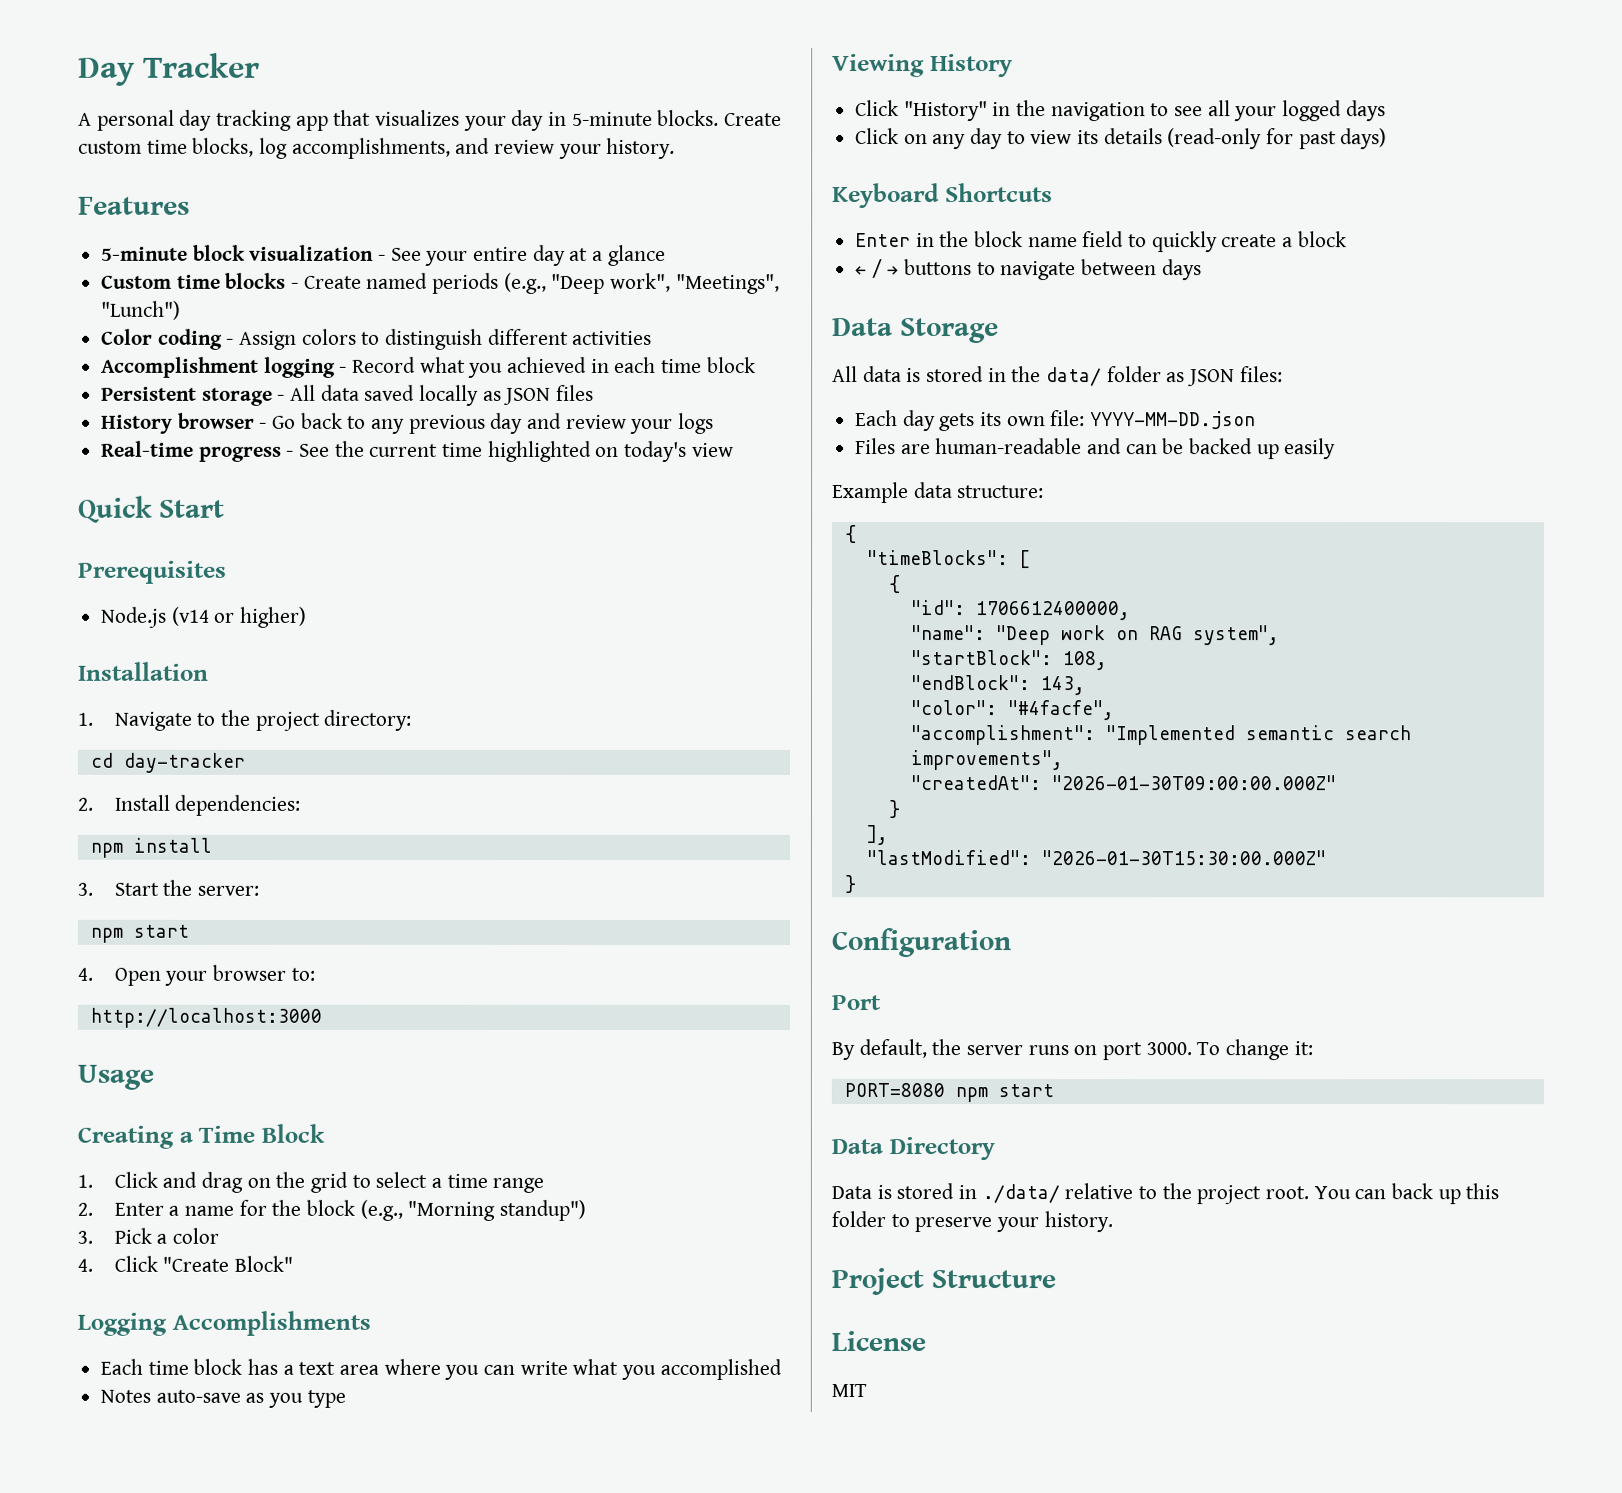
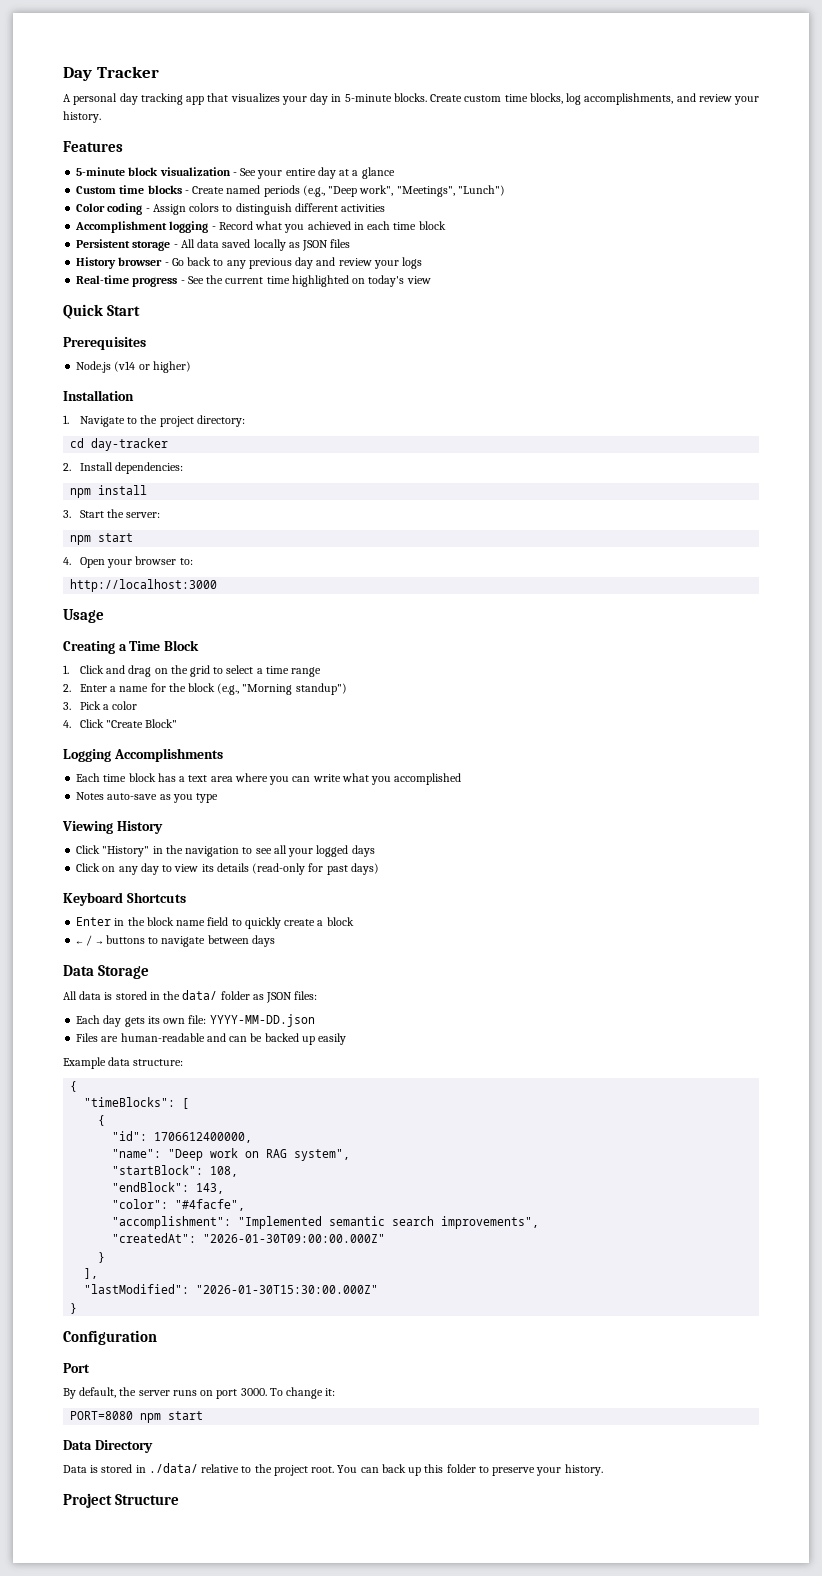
- License
- MIT

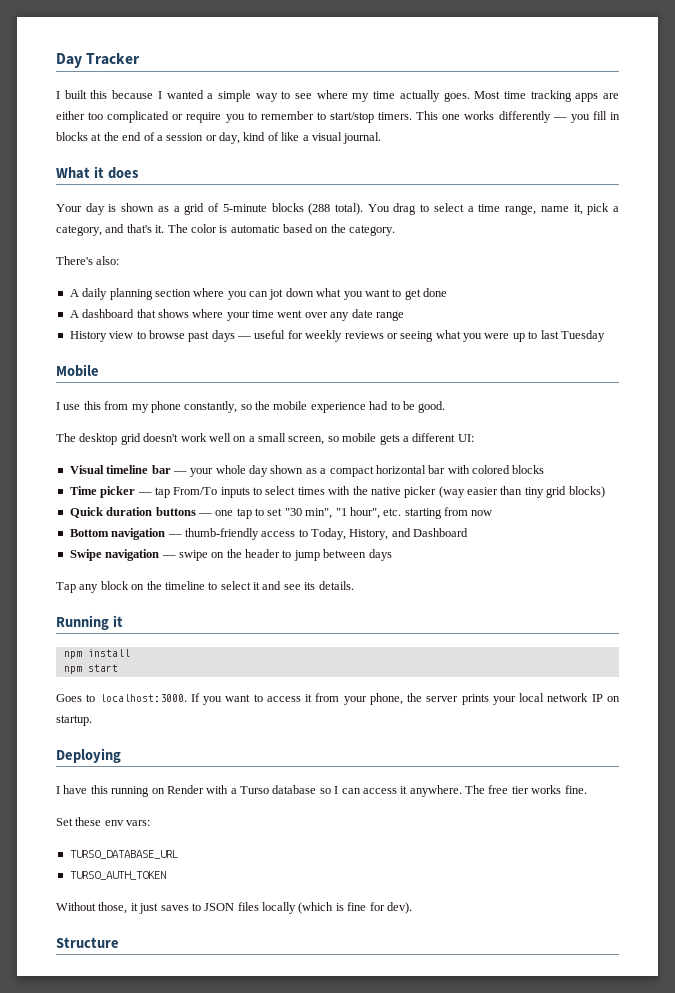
- A personal day tracking app that visualizes your day in 5-minute blocks. Create custom time blocks, log accomplishments, and review your history.
- Features
- 5-minute block visualization - See your entire day at a glance
- Custom time blocks - Create named periods (e.g., "Deep work", "Meetings", "Lunch")
- Color coding - Assign colors to distinguish different activities
- Accomplishment logging - Record what you achieved in each time block
- Persistent storage - All data saved locally as JSON files
- History browser - Go back to any previous day and review your logs
- Real-time progress - See the current time highlighted on today's view
- Quick Start
- Prerequisites
- Node.js (v14 or higher)
- Installation
- 1. Navigate to the project directory:
- cd day-tracker
- 2. Install dependencies:
+ I built this because I wanted a simple way to see where my time actually goes. Most time tracking apps are either too complicated or require you to remember to start/stop timers. This one works differently — you fill in blocks at the end of a session or day, kind of like a visual journal.
+ What it does
+ Your day is shown as a grid of 5-minute blocks (288 total). You drag to select a time range, name it, pick a category, and that's it. The color is automatic based on the category.
+ There's also:
+ A daily planning section where you can jot down what you want to get done
+ A dashboard that shows where your time went over any date range
+ History view to browse past days — useful for weekly reviews or seeing what you were up to last Tuesday
+ Mobile
+ I use this from my phone constantly, so the mobile experience had to be good.
+ The desktop grid doesn't work well on a small screen, so mobile gets a different UI:
+ Visual timeline bar — your whole day shown as a compact horizontal bar with colored blocks
+ Time picker — tap From/To inputs to select times with the native picker (way easier than tiny grid blocks)
+ Quick duration buttons — one tap to set "30 min", "1 hour", etc. starting from now
+ Bottom navigation — thumb-friendly access to Today, History, and Dashboard
+ Swipe navigation — swipe on the header to jump between days
+ Tap any block on the timeline to select it and see its details.
+ Running it
  npm install
- 3. Start the server:
  npm start
- 4. Open your browser to:
- http://localhost:3000
- Usage
- Creating a Time Block
- 1. Click and drag on the grid to select a time range
- 2. Enter a name for the block (e.g., "Morning standup")
- 3. Pick a color
- 4. Click "Create Block"
- Logging Accomplishments
- Each time block has a text area where you can write what you accomplished
- Notes auto-save as you type
- Viewing History
- Click "History" in the navigation to see all your logged days
- Click on any day to view its details (read-only for past days)
- Keyboard Shortcuts
- Enter in the block name field to quickly create a block
- ← / → buttons to navigate between days
- Data Storage
- All data is stored in the data/ folder as JSON files:
- Each day gets its own file: YYYY-MM-DD.json
- Files are human-readable and can be backed up easily
- Example data structure:
- {
- "timeBlocks": [
- {
- "id": 1706612400000,
- "name": "Deep work on RAG system",
- "startBlock": 108,
- "endBlock": 143,
- "color": "#4facfe",
- "accomplishment": "Implemented semantic search improvements",
- "createdAt": "2026-01-30T09:00:00.000Z"
- }
- ],
- "lastModified": "2026-01-30T15:30:00.000Z"
- }
- Configuration
- Port
- By default, the server runs on port 3000. To change it:
- PORT=8080 npm start
- Data Directory
- Data is stored in ./data/ relative to the project root. You can back up this folder to preserve your history.
- Project Structure
+ Goes to localhost:3000. If you want to access it from your phone, the server prints your local network IP on startup.
+ Deploying
+ I have this running on Render with a Turso database so I can access it anywhere. The free tier works fine.
+ Set these env vars:
+ TURSO_DATABASE_URL
+ TURSO_AUTH_TOKEN
+ Without those, it just saves to JSON files locally (which is fine for dev).
+ Structure

